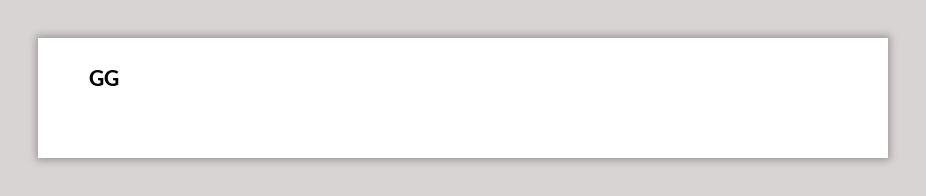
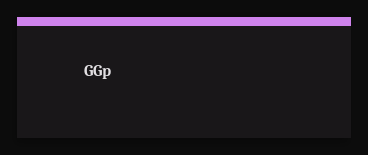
- GG
+ GGp

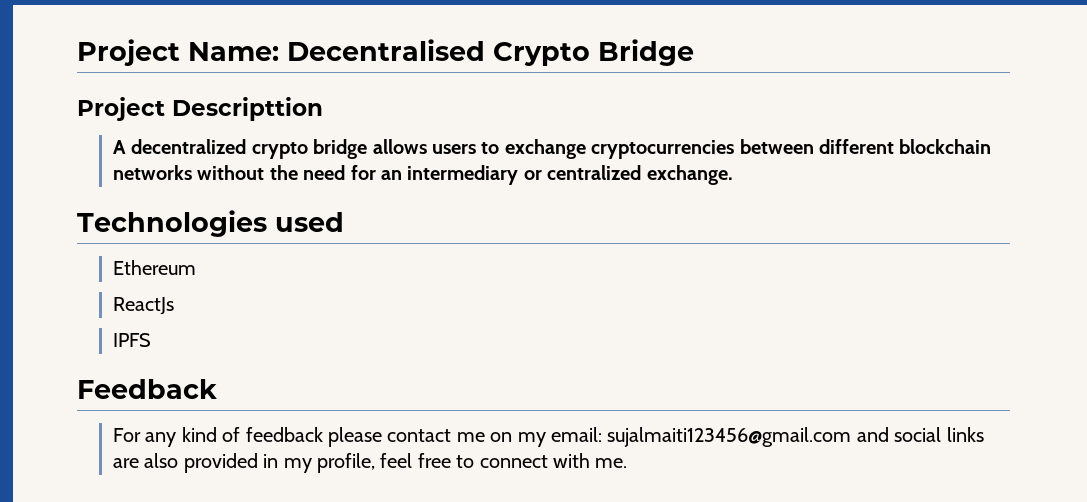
- GGp
+ Project Name: Decentralised Crypto Bridge
+ Project Descripttion
+ A decentralized crypto bridge allows users to exchange cryptocurrencies between different blockchain networks without the need for an intermediary or centralized exchange.
+ Technologies used
+ Ethereum
+ ReactJs
+ IPFS
+ Feedback
+ For any kind of feedback please contact me on my email: sujalmaiti123456@gmail.com and social links are also provided in my profile, feel free to connect with me.

